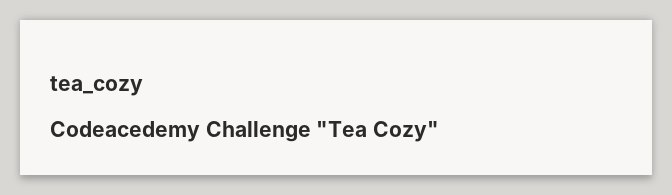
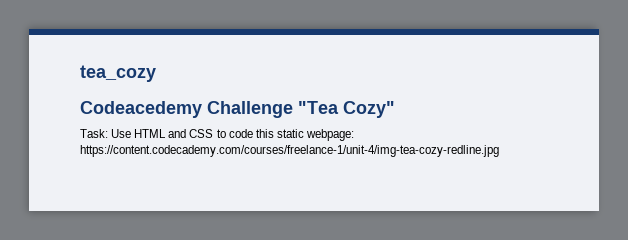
+ Task: Use HTML and CSS to code this static webpage: https://content.codecademy.com/courses/freelance-1/unit-4/img-tea-cozy-redline.jpg

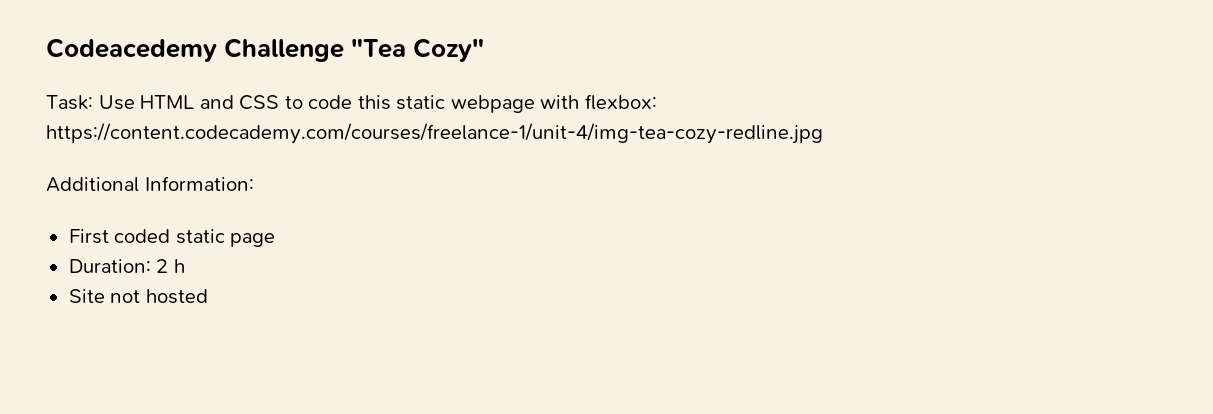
- tea_cozy
- Task: Use HTML and CSS to code this static webpage: https://content.codecademy.com/courses/freelance-1/unit-4/img-tea-cozy-redline.jpg
+ Task: Use HTML and CSS to code this static webpage with flexbox: https://content.codecademy.com/courses/freelance-1/unit-4/img-tea-cozy-redline.jpg
+ Additional Information:
+ First coded static page
+ Duration: 2 h
+ Site not hosted

